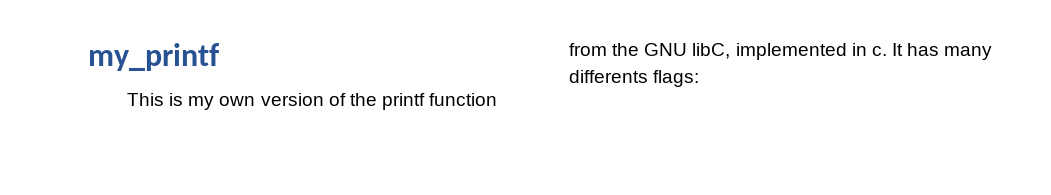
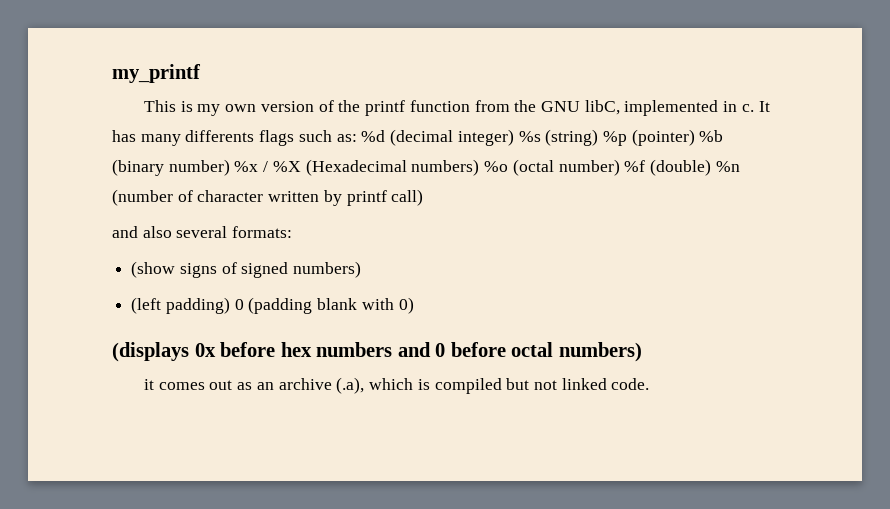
- It has many differents flags:
+ It has many differents flags such as: %d (decimal integer) %s (string) %p (pointer) %b (binary number) %x / %X (Hexadecimal numbers) %o (octal number) %f (double) %n (number of character written by printf call)
+ and also several formats:
+ (show signs of signed numbers)
+ (left padding) 0 (padding blank with 0)
+ (displays 0x before hex numbers and 0 before octal numbers)
+ it comes out as an archive (.a), which is compiled but not linked code.

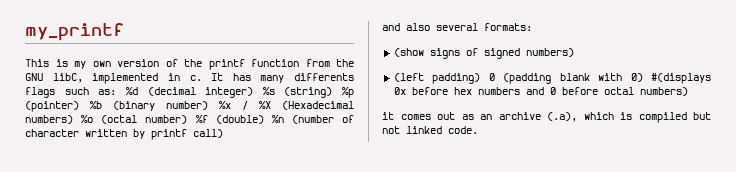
- (left padding) 0 (padding blank with 0)
- (displays 0x before hex numbers and 0 before octal numbers)
+ (left padding) 0 (padding blank with 0) #(displays 0x before hex numbers and 0 before octal numbers)

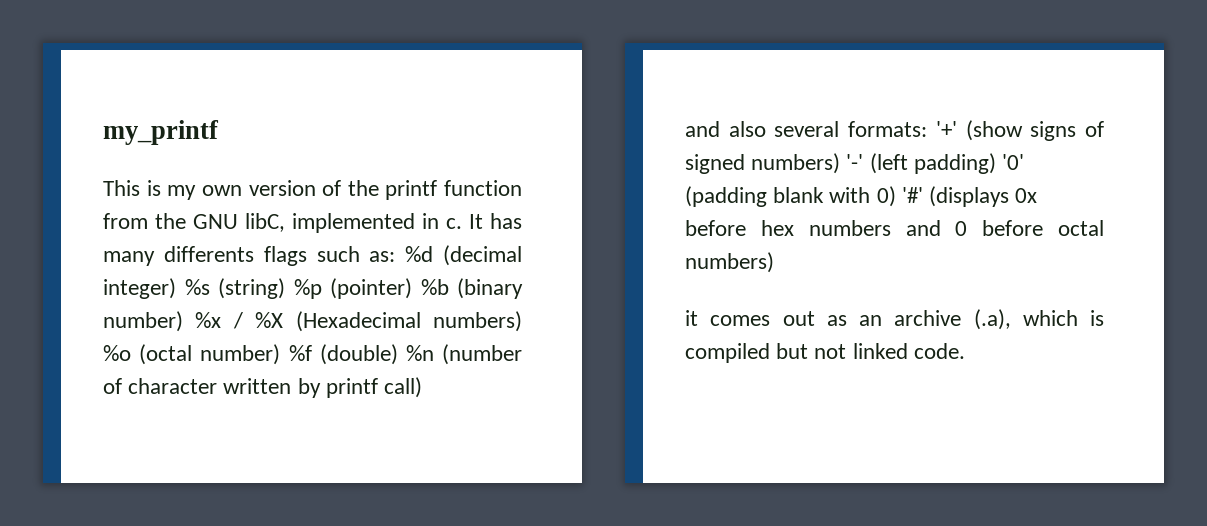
- and also several formats:
- (show signs of signed numbers)
- (left padding) 0 (padding blank with 0) #(displays 0x before hex numbers and 0 before octal numbers)
+ and also several formats: '+' (show signs of signed numbers) '-' (left padding) '0' (padding blank with 0) '#' (displays 0x before hex numbers and 0 before octal numbers)

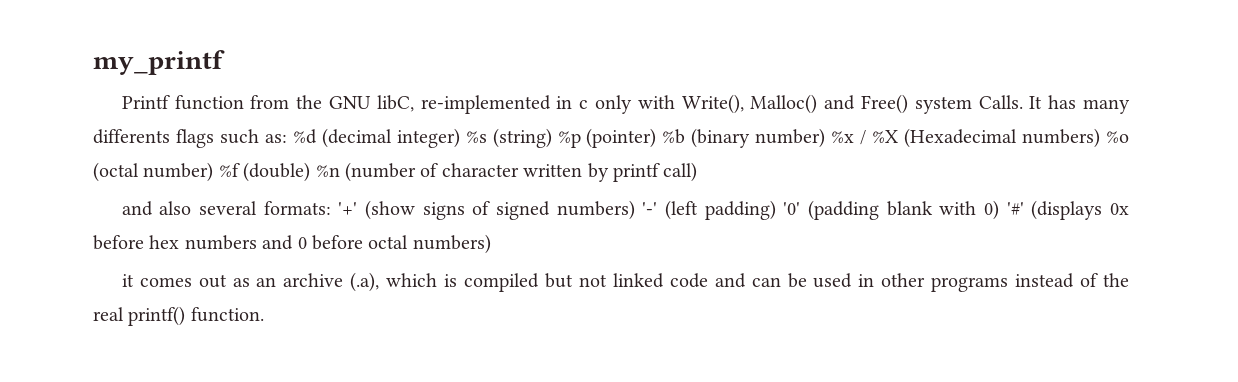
- This is my own version of the printf function from the GNU libC, implemented in c.
+ Printf function from the GNU libC, re-implemented in c only with Write(), Malloc() and Free() system Calls.
- it comes out as an archive (.a), which is compiled but not linked code.
+ it comes out as an archive (.a), which is compiled but not linked code and can be used in other programs instead of the real printf() function.

